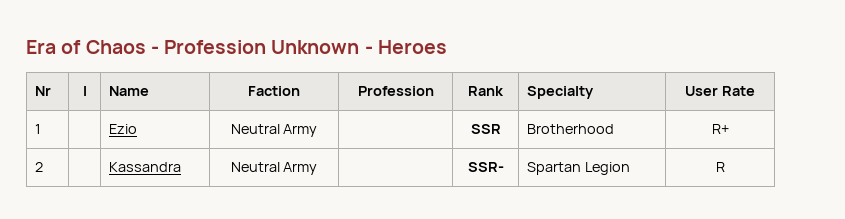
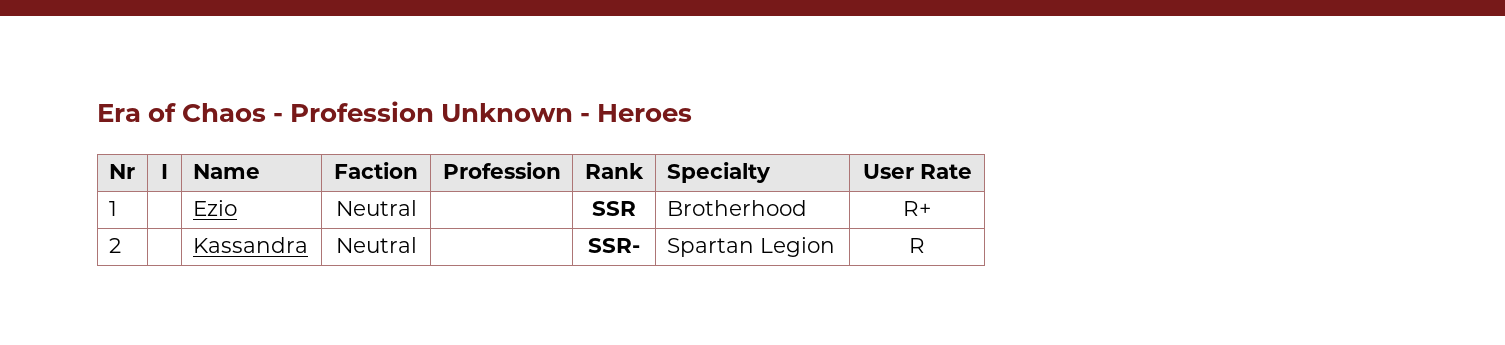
- 1 | | Ezio | Neutral Army | | SSR | Brotherhood | R+
+ 1 | | Ezio | Neutral | | SSR | Brotherhood | R+
- 2 | | Kassandra | Neutral Army | | SSR- | Spartan Legion | R
+ 2 | | Kassandra | Neutral | | SSR- | Spartan Legion | R

